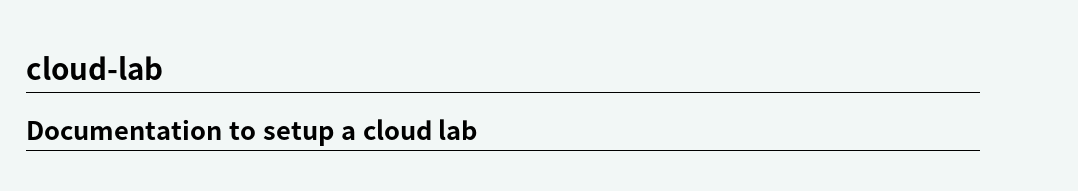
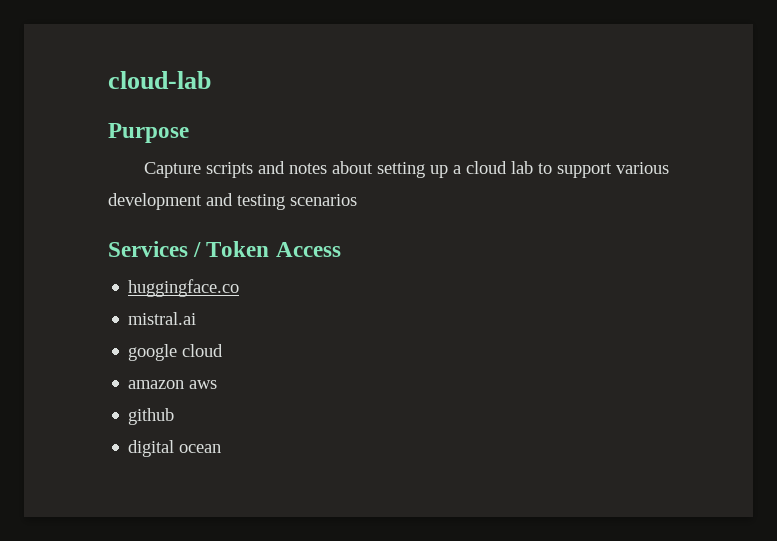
- Documentation to setup a cloud lab
+ Purpose
+ Capture scripts and notes about setting up a cloud lab to support various development and testing scenarios
+ Services / Token Access
+ huggingface.co
+ mistral.ai
+ google cloud
+ amazon aws
+ github
+ digital ocean

